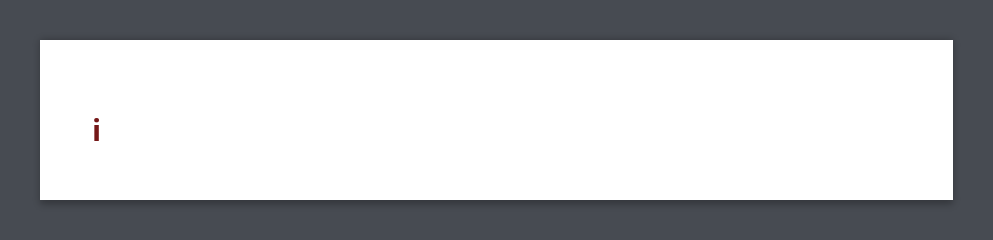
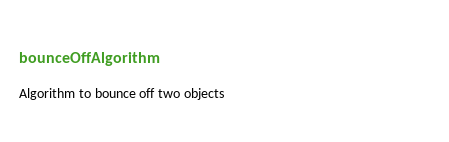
- i
+ bounceOffAlgorithm
+ Algorithm to bounce off two objects

